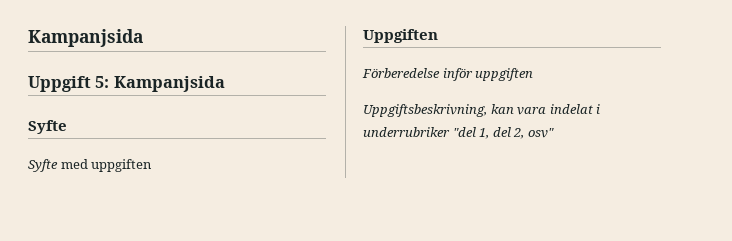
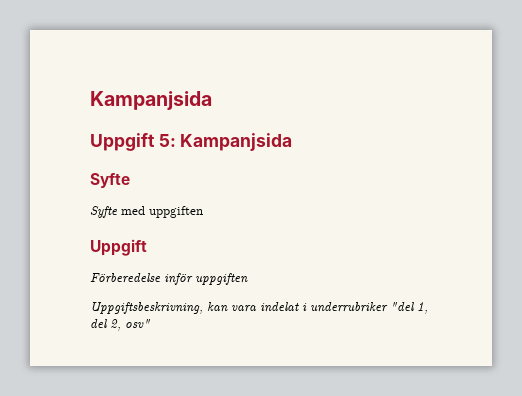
  Syfte med uppgiften
- Uppgiften
+ Uppgift

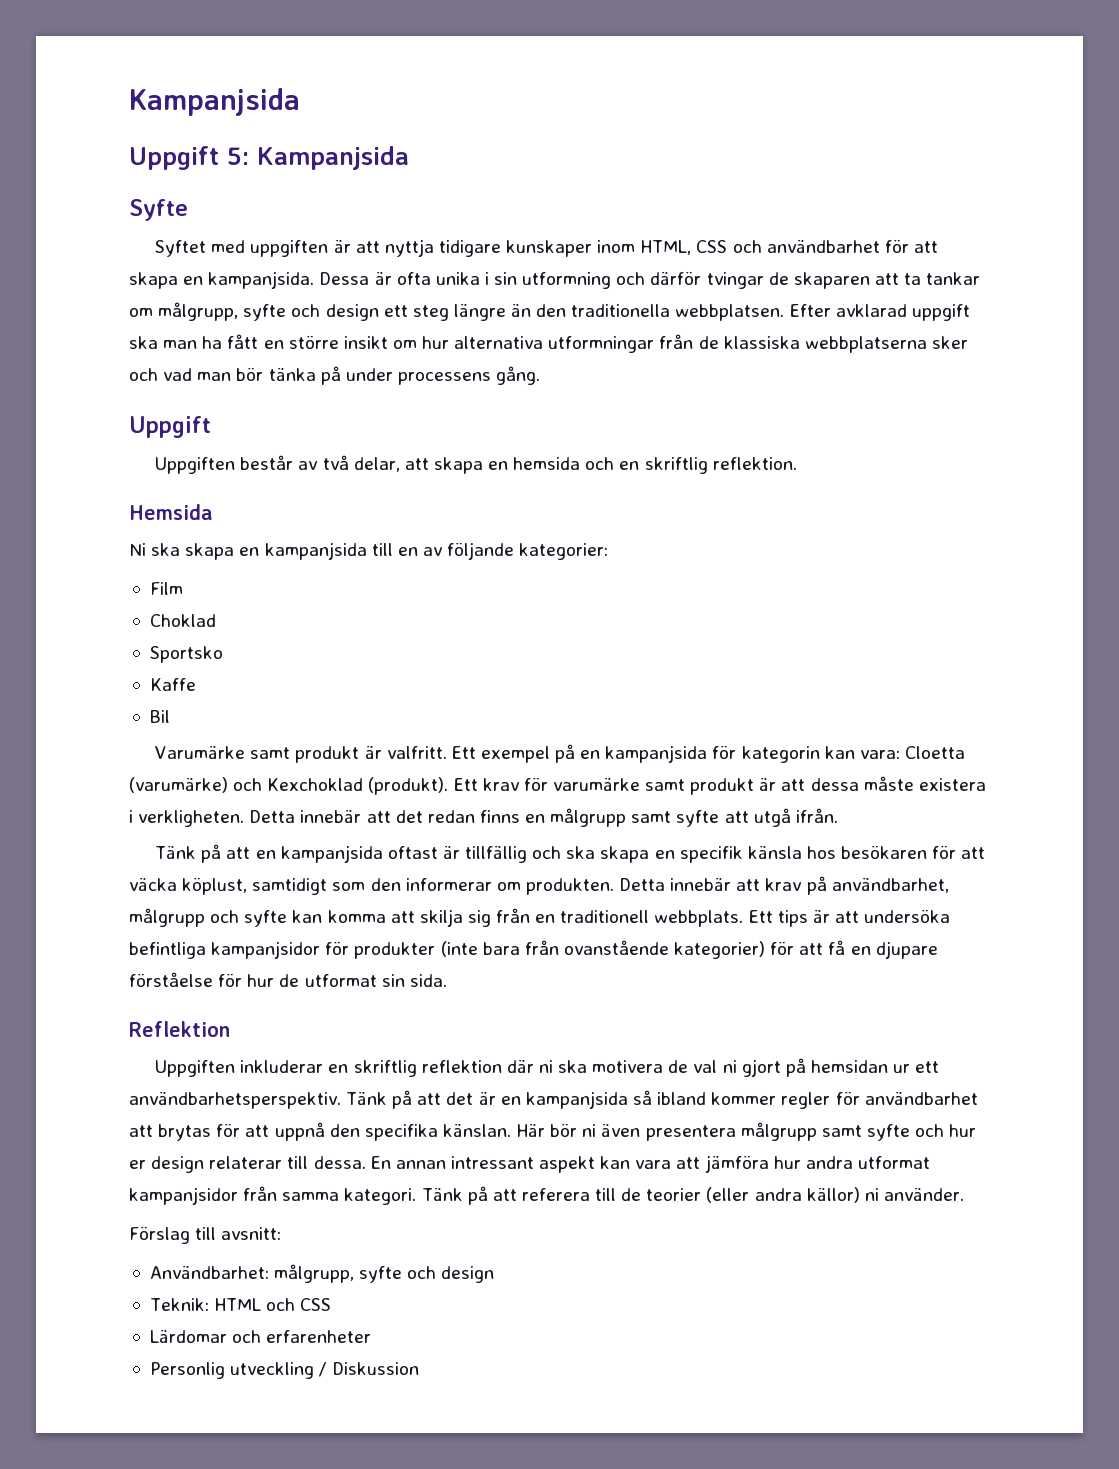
- Syfte med uppgiften
+ Syftet med uppgiften är att nyttja tidigare kunskaper inom HTML, CSS och användbarhet för att skapa en kampanjsida. Dessa är ofta unika i sin utformning och därför tvingar de skaparen att ta tankar om målgrupp, syfte och design ett steg längre än den traditionella webbplatsen. Efter avklarad uppgift ska man ha fått en större insikt om hur alternativa utformningar från de klassiska webbplatserna sker och vad man bör tänka på under processens gång.
  Uppgift
- Förberedelse inför uppgiften
- Uppgiftsbeskrivning, kan vara indelat i underrubriker "del 1, del 2, osv"
+ Uppgiften består av två delar, att skapa en hemsida och en skriftlig reflektion.
+ Hemsida
+ Ni ska skapa en kampanjsida till en av följande kategorier:
+ Film
+ Choklad
+ Sportsko
+ Kaffe
+ Bil
+ Varumärke samt produkt är valfritt. Ett exempel på en kampanjsida för kategorin kan vara: Cloetta (varumärke) och Kexchoklad (produkt). Ett krav för varumärke samt produkt är att dessa måste existera i verkligheten. Detta innebär att det redan finns en målgrupp samt syfte att utgå ifrån.
+ Tänk på att en kampanjsida oftast är tillfällig och ska skapa en specifik känsla hos besökaren för att väcka köplust, samtidigt som den informerar om produkten. Detta innebär att krav på användbarhet, målgrupp och syfte kan komma att skilja sig från en traditionell webbplats. Ett tips är att undersöka befintliga kampanjsidor för produkter (inte bara från ovanstående kategorier) för att få en djupare förståelse för hur de utformat sin sida.
+ Reflektion
+ Uppgiften inkluderar en skriftlig reflektion där ni ska motivera de val ni gjort på hemsidan ur ett användbarhetsperspektiv. Tänk på att det är en kampanjsida så ibland kommer regler för användbarhet att brytas för att uppnå den specifika känslan. Här bör ni även presentera målgrupp samt syfte och hur er design relaterar till dessa. En annan intressant aspekt kan vara att jämföra hur andra utformat kampanjsidor från samma kategori. Tänk på att referera till de teorier (eller andra källor) ni använder.
+ Förslag till avsnitt:
+ Användbarhet: målgrupp, syfte och design
+ Teknik: HTML och CSS
+ Lärdomar och erfarenheter
+ Personlig utveckling / Diskussion

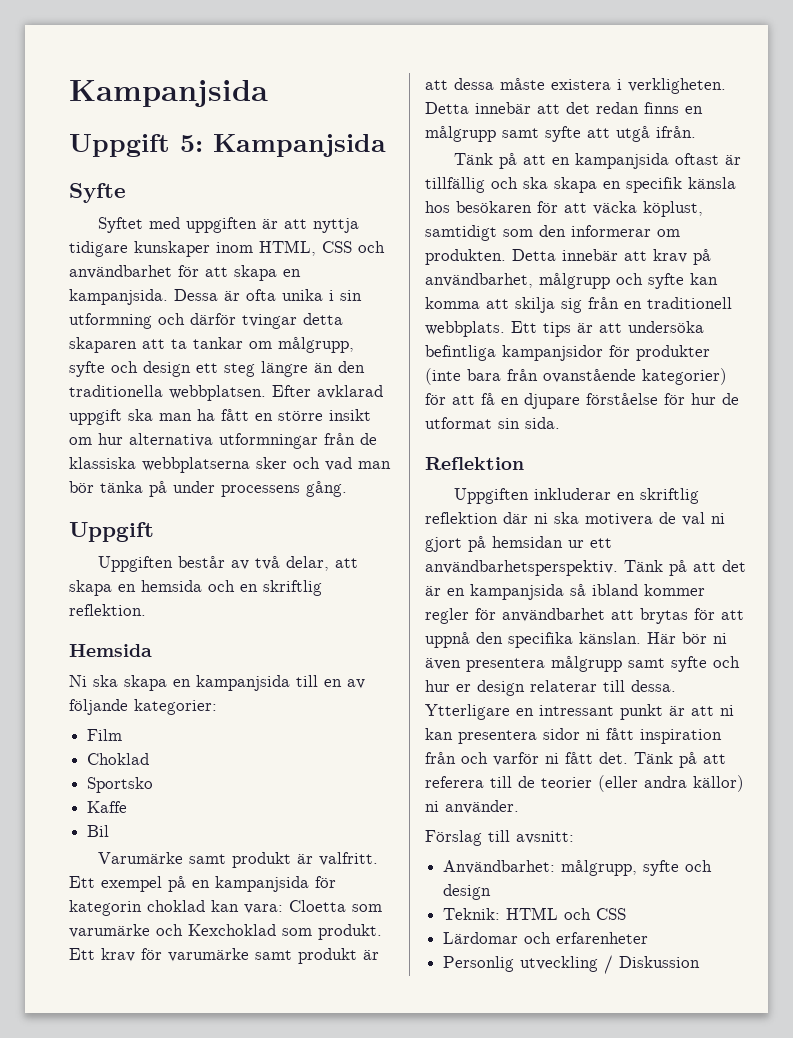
- Dessa är ofta unika i sin utformning och därför tvingar de skaparen att ta tankar om målgrupp, syfte och design ett steg längre än den traditionella webbplatsen.
+ Dessa är ofta unika i sin utformning och därför tvingar detta skaparen att ta tankar om målgrupp, syfte och design ett steg längre än den traditionella webbplatsen.
- Ett exempel på en kampanjsida för kategorin kan vara: Cloetta (varumärke) och Kexchoklad (produkt).
+ Ett exempel på en kampanjsida för kategorin choklad kan vara: Cloetta som varumärke och Kexchoklad som produkt.
- En annan intressant aspekt kan vara att jämföra hur andra utformat kampanjsidor från samma kategori.
+ Ytterligare en intressant punkt är att ni kan presentera sidor ni fått inspiration från och varför ni fått det.

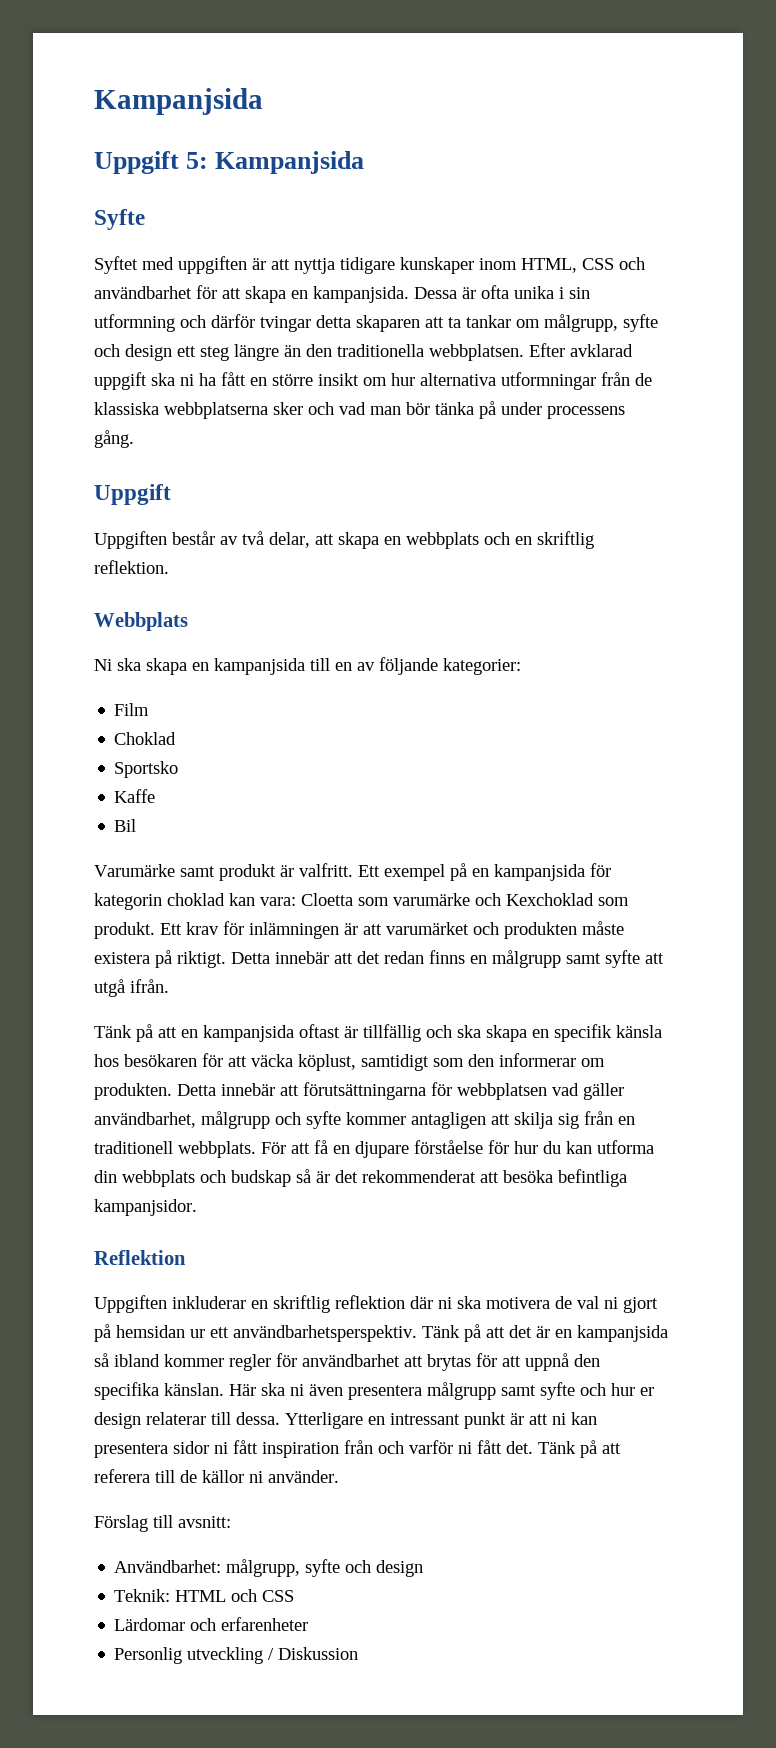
- Efter avklarad uppgift ska man ha fått en större insikt om hur alternativa utformningar från de klassiska webbplatserna sker och vad man bör tänka på under processens gång.
+ Efter avklarad uppgift ska ni ha fått en större insikt om hur alternativa utformningar från de klassiska webbplatserna sker och vad man bör tänka på under processens gång.
- Uppgiften består av två delar, att skapa en hemsida och en skriftlig reflektion.
+ Uppgiften består av två delar, att skapa en webbplats och en skriftlig reflektion.
- Hemsida
+ Webbplats
- Ett krav för varumärke samt produkt är att dessa måste existera i verkligheten.
+ Ett krav för inlämningen är att varumärket och produkten måste existera på riktigt.
- Detta innebär att krav på användbarhet, målgrupp och syfte kan komma att skilja sig från en traditionell webbplats.
+ Detta innebär att förutsättningarna för webbplatsen vad gäller användbarhet, målgrupp och syfte kommer antagligen att skilja sig från en traditionell webbplats.
- Ett tips är att undersöka befintliga kampanjsidor för produkter (inte bara från ovanstående kategorier) för att få en djupare förståelse för hur de utformat sin sida.
+ För att få en djupare förståelse för hur du kan utforma din webbplats och budskap så är det rekommenderat att besöka befintliga kampanjsidor.
- Här bör ni även presentera målgrupp samt syfte och hur er design relaterar till dessa.
+ Här ska ni även presentera målgrupp samt syfte och hur er design relaterar till dessa.
- Tänk på att referera till de teorier (eller andra källor) ni använder.
+ Tänk på att referera till de källor ni använder.

